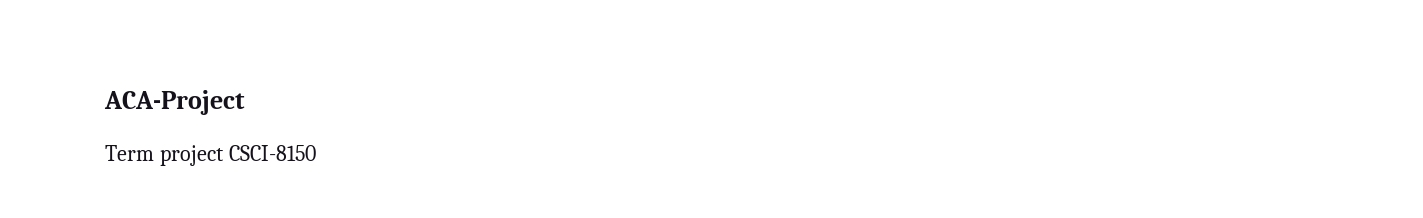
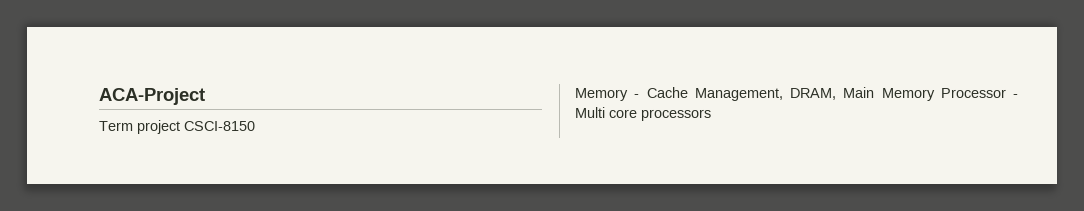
+ Memory - Cache Management, DRAM, Main Memory Processor - Multi core processors

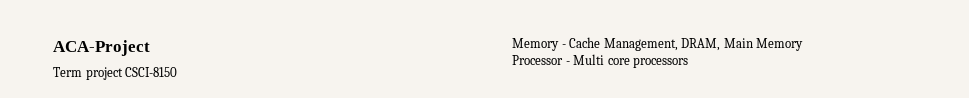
- Memory - Cache Management, DRAM, Main Memory Processor - Multi core processors
+ Memory - Cache Management, DRAM, Main Memory
+ Processor - Multi core processors

